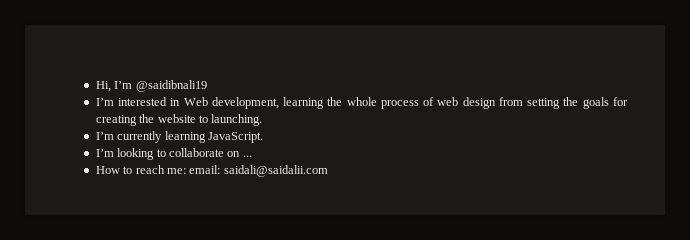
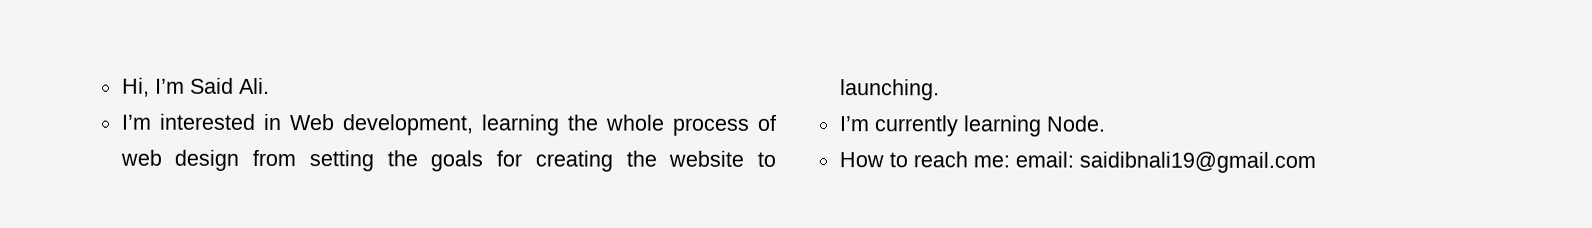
- Hi, I’m @saidibnali19
+ Hi, I’m Said Ali.
- I’m currently learning JavaScript.
- I’m looking to collaborate on ...
+ I’m currently learning Node.
- How to reach me: email: saidali@saidalii.com
+ How to reach me: email: saidibnali19@gmail.com

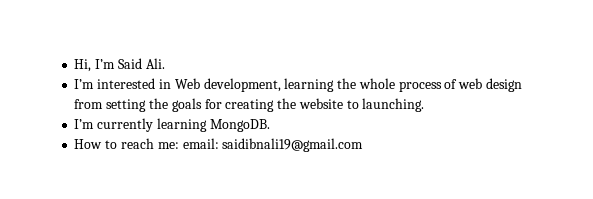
- I’m currently learning Node.
+ I’m currently learning MongoDB.

